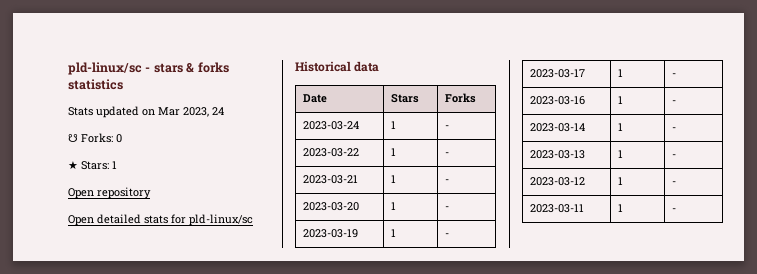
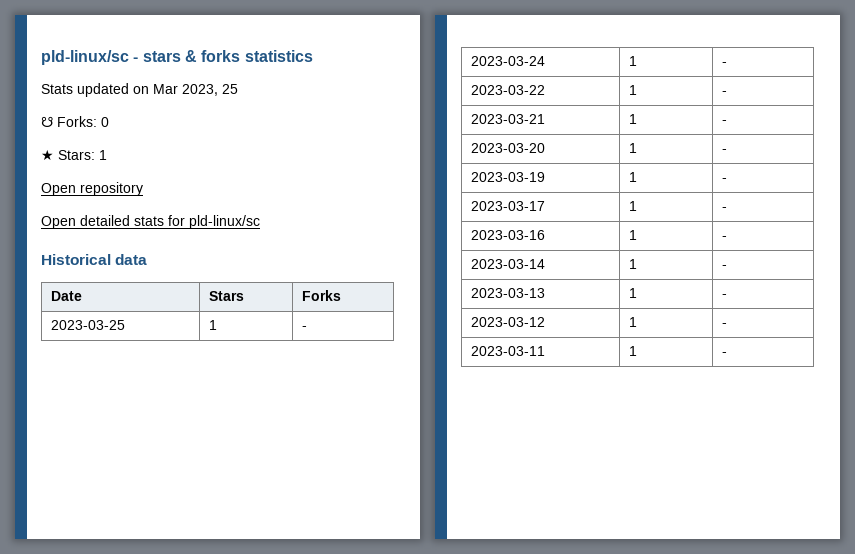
- Stats updated on Mar 2023, 24
+ Stats updated on Mar 2023, 25
+ 2023-03-25 | 1 | -

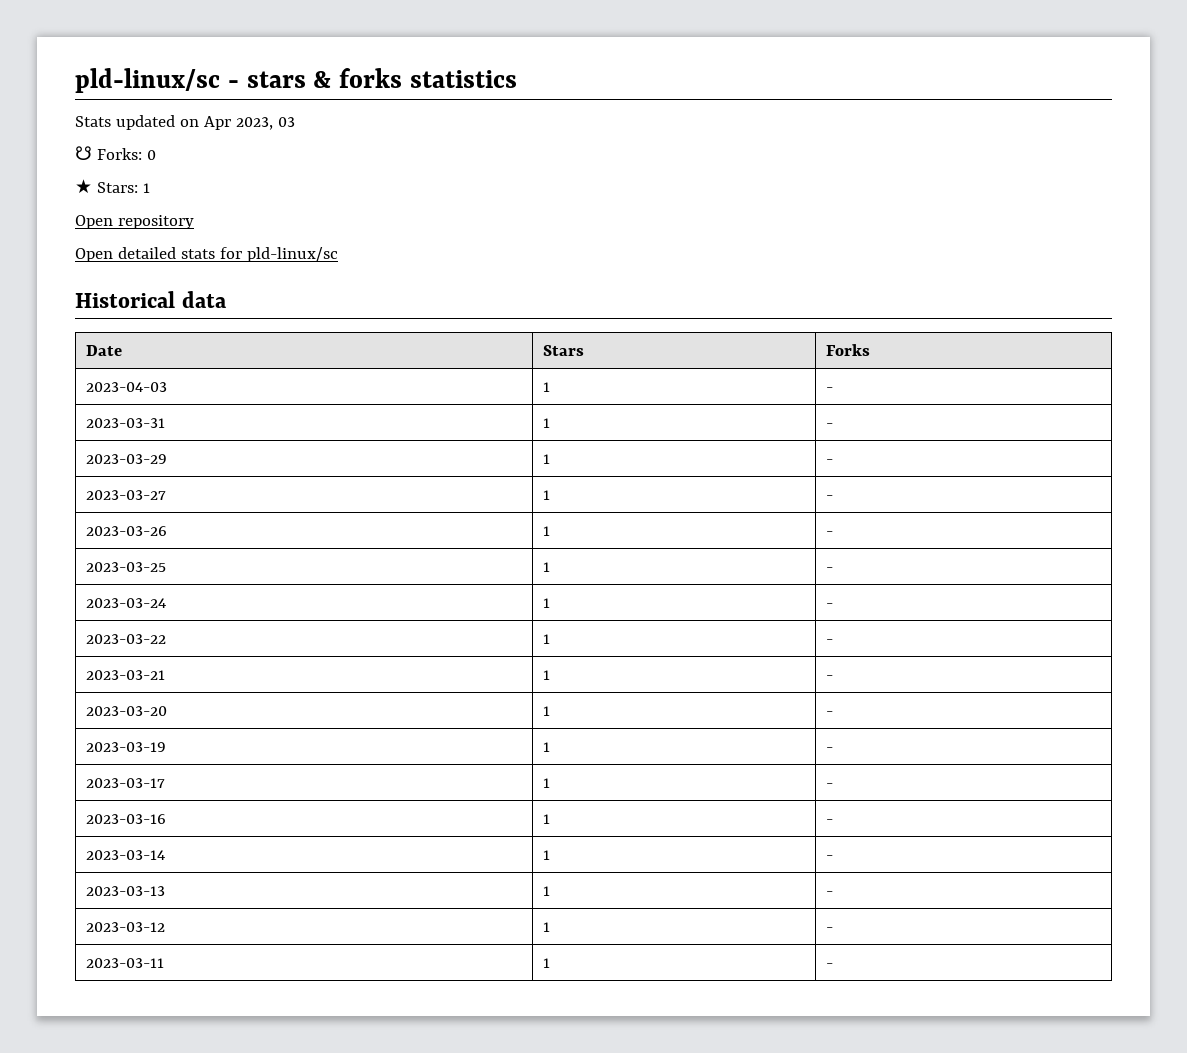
- Stats updated on Mar 2023, 25
+ Stats updated on Apr 2023, 03
+ 2023-04-03 | 1 | -
+ 2023-03-31 | 1 | -
+ 2023-03-29 | 1 | -
+ 2023-03-27 | 1 | -
+ 2023-03-26 | 1 | -

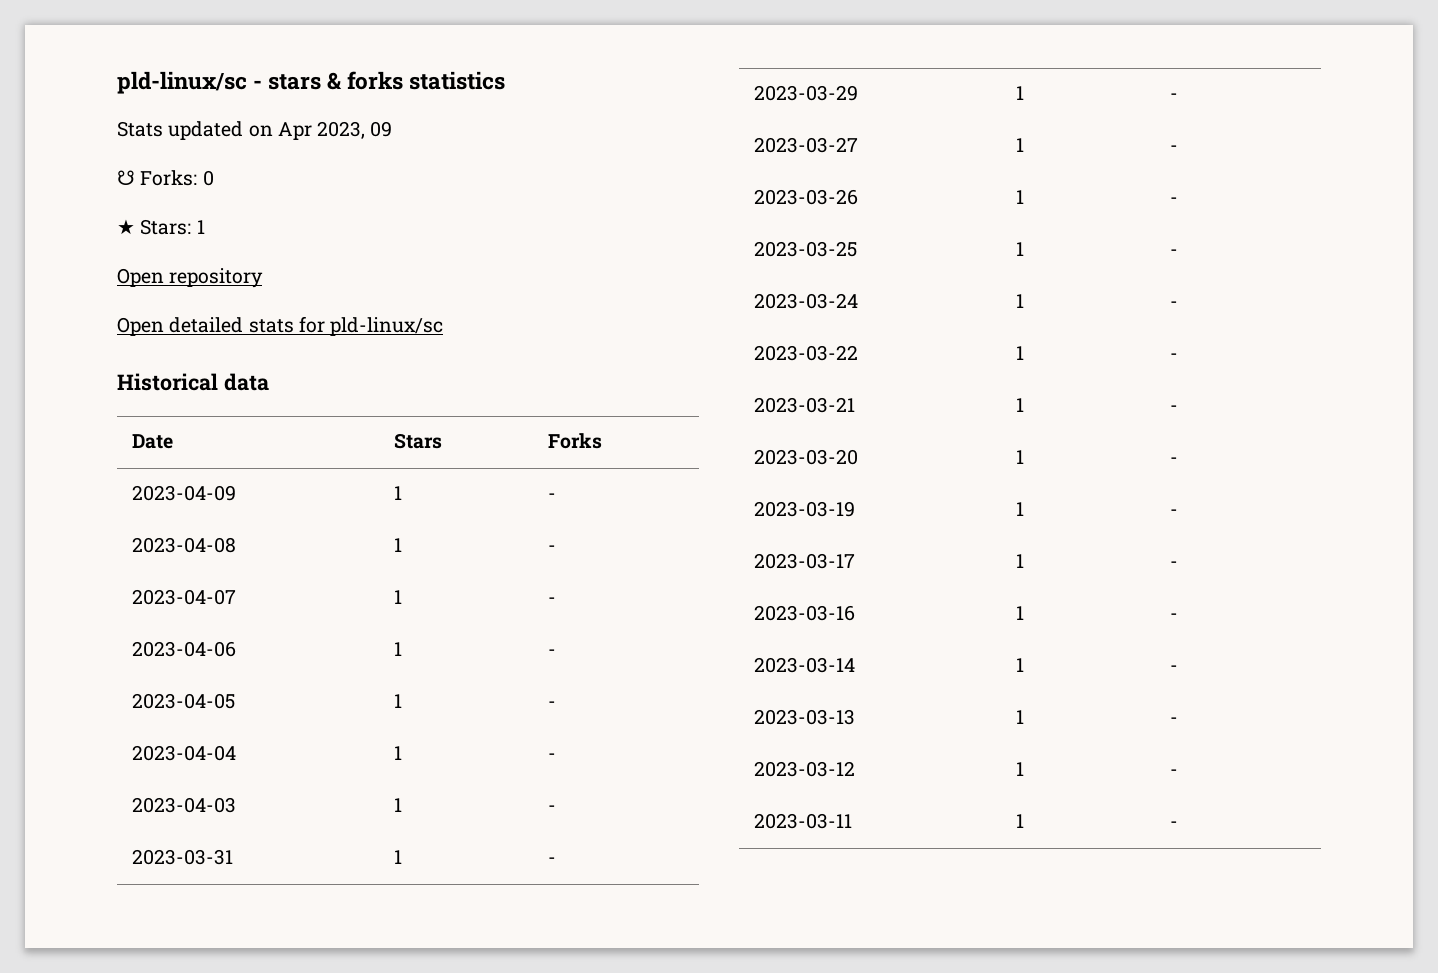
- Stats updated on Apr 2023, 03
+ Stats updated on Apr 2023, 09
+ 2023-04-09 | 1 | -
+ 2023-04-08 | 1 | -
+ 2023-04-07 | 1 | -
+ 2023-04-06 | 1 | -
+ 2023-04-05 | 1 | -
+ 2023-04-04 | 1 | -

